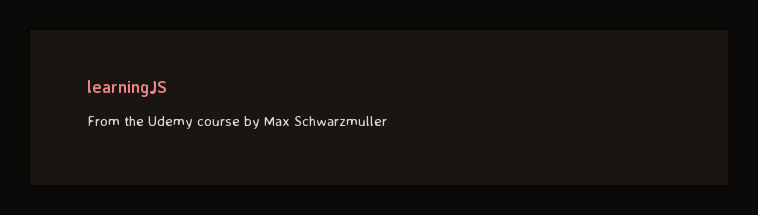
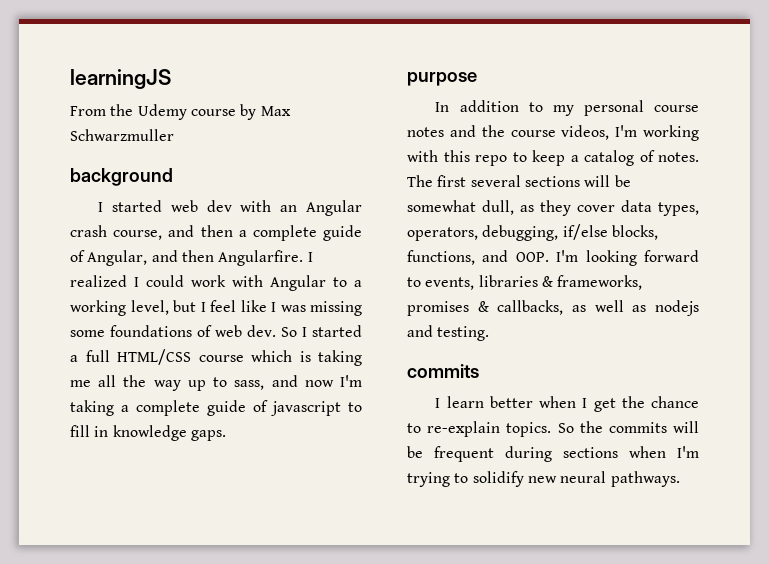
+ background
+ I started web dev with an Angular crash course, and then a complete guide of Angular, and then Angularfire. I realized I could work with Angular to a working level, but I feel like I was missing some foundations of web dev. So I started a full HTML/CSS course which is taking me all the way up to sass, and now I'm taking a complete guide of javascript to fill in knowledge gaps.
+ purpose
+ In addition to my personal course notes and the course videos, I'm working with this repo to keep a catalog of notes. The first several sections will be somewhat dull, as they cover data types, operators, debugging, if/else blocks, functions, and OOP. I'm looking forward to events, libraries & frameworks, promises & callbacks, as well as nodejs and testing.
+ commits
+ I learn better when I get the chance to re-explain topics. So the commits will be frequent during sections when I'm trying to solidify new neural pathways.

